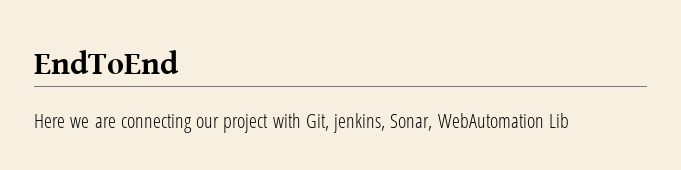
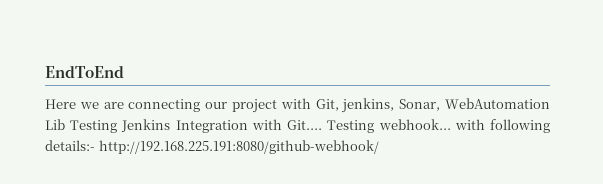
- Here we are connecting our project with Git, jenkins, Sonar, WebAutomation Lib
+ Here we are connecting our project with Git, jenkins, Sonar, WebAutomation Lib Testing Jenkins Integration with Git.... Testing webhook... with following details:- http://192.168.225.191:8080/github-webhook/

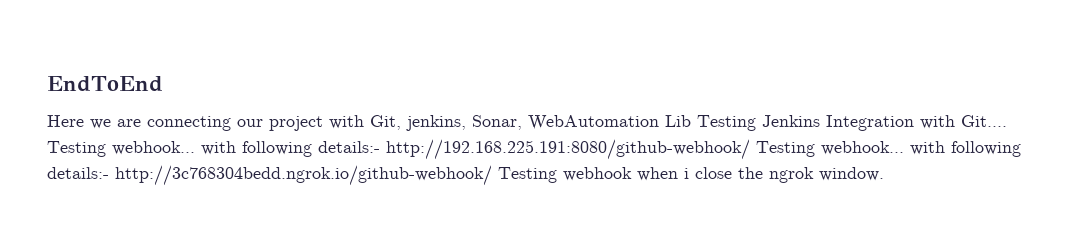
- Testing webhook... with following details:- http://192.168.225.191:8080/github-webhook/
+ Testing webhook... with following details:- http://192.168.225.191:8080/github-webhook/ Testing webhook... with following details:- http://3c768304bedd.ngrok.io/github-webhook/ Testing webhook when i close the ngrok window.

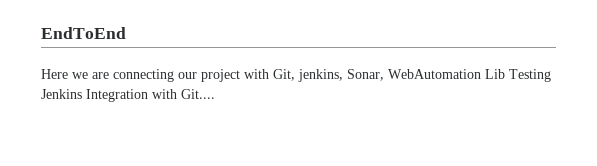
- Testing webhook... with following details:- http://192.168.225.191:8080/github-webhook/ Testing webhook... with following details:- http://3c768304bedd.ngrok.io/github-webhook/ Testing webhook when i close the ngrok window.

